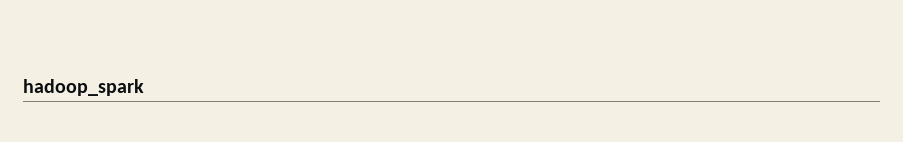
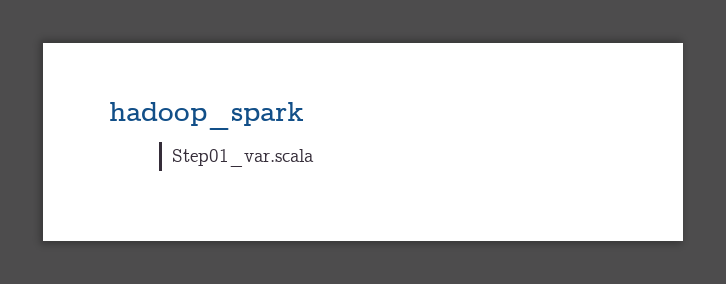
+ Step01_var.scala

